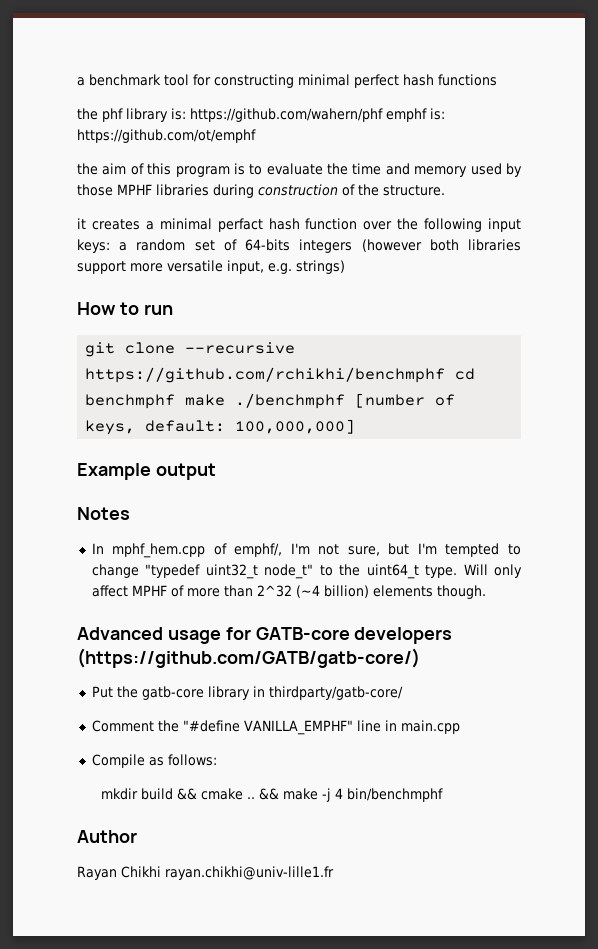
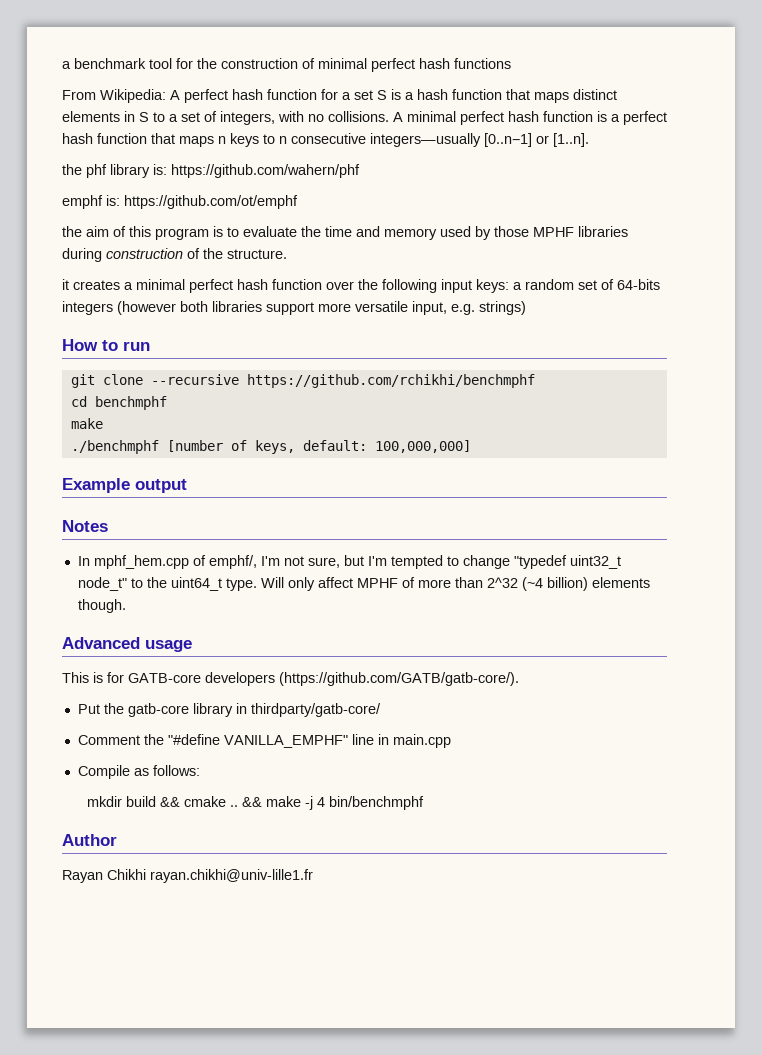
- a benchmark tool for constructing minimal perfect hash functions
+ a benchmark tool for the construction of minimal perfect hash functions
+ From Wikipedia: A perfect hash function for a set S is a hash function that maps distinct elements in S to a set of integers, with no collisions. A minimal perfect hash function is a perfect hash function that maps n keys to n consecutive integers—usually [0..n−1] or [1..n].
- the phf library is: https://github.com/wahern/phf emphf is: https://github.com/ot/emphf
+ the phf library is: https://github.com/wahern/phf
+ emphf is: https://github.com/ot/emphf
- it creates a minimal perfact hash function over the following input keys: a random set of 64-bits integers (however both libraries support more versatile input, e.g. strings)
+ it creates a minimal perfect hash function over the following input keys: a random set of 64-bits integers (however both libraries support more versatile input, e.g. strings)
- git clone --recursive https://github.com/rchikhi/benchmphf cd benchmphf make ./benchmphf [number of keys, default: 100,000,000]
+ git clone --recursive https://github.com/rchikhi/benchmphf
+ cd benchmphf
+ make
+ ./benchmphf [number of keys, default: 100,000,000]
- Advanced usage for GATB-core developers (https://github.com/GATB/gatb-core/)
+ Advanced usage
+ This is for GATB-core developers (https://github.com/GATB/gatb-core/).

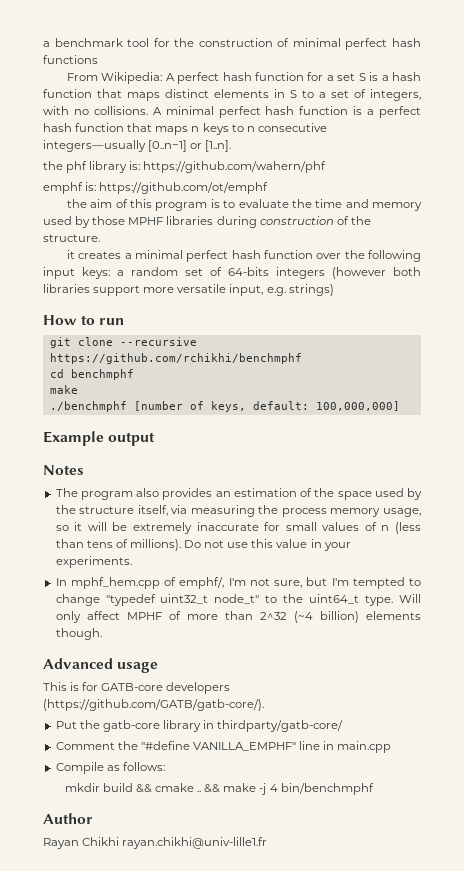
+ The program also provides an estimation of the space used by the structure itself, via measuring the process memory usage, so it will be extremely inaccurate for small values of n (less than tens of millions). Do not use this value in your experiments.

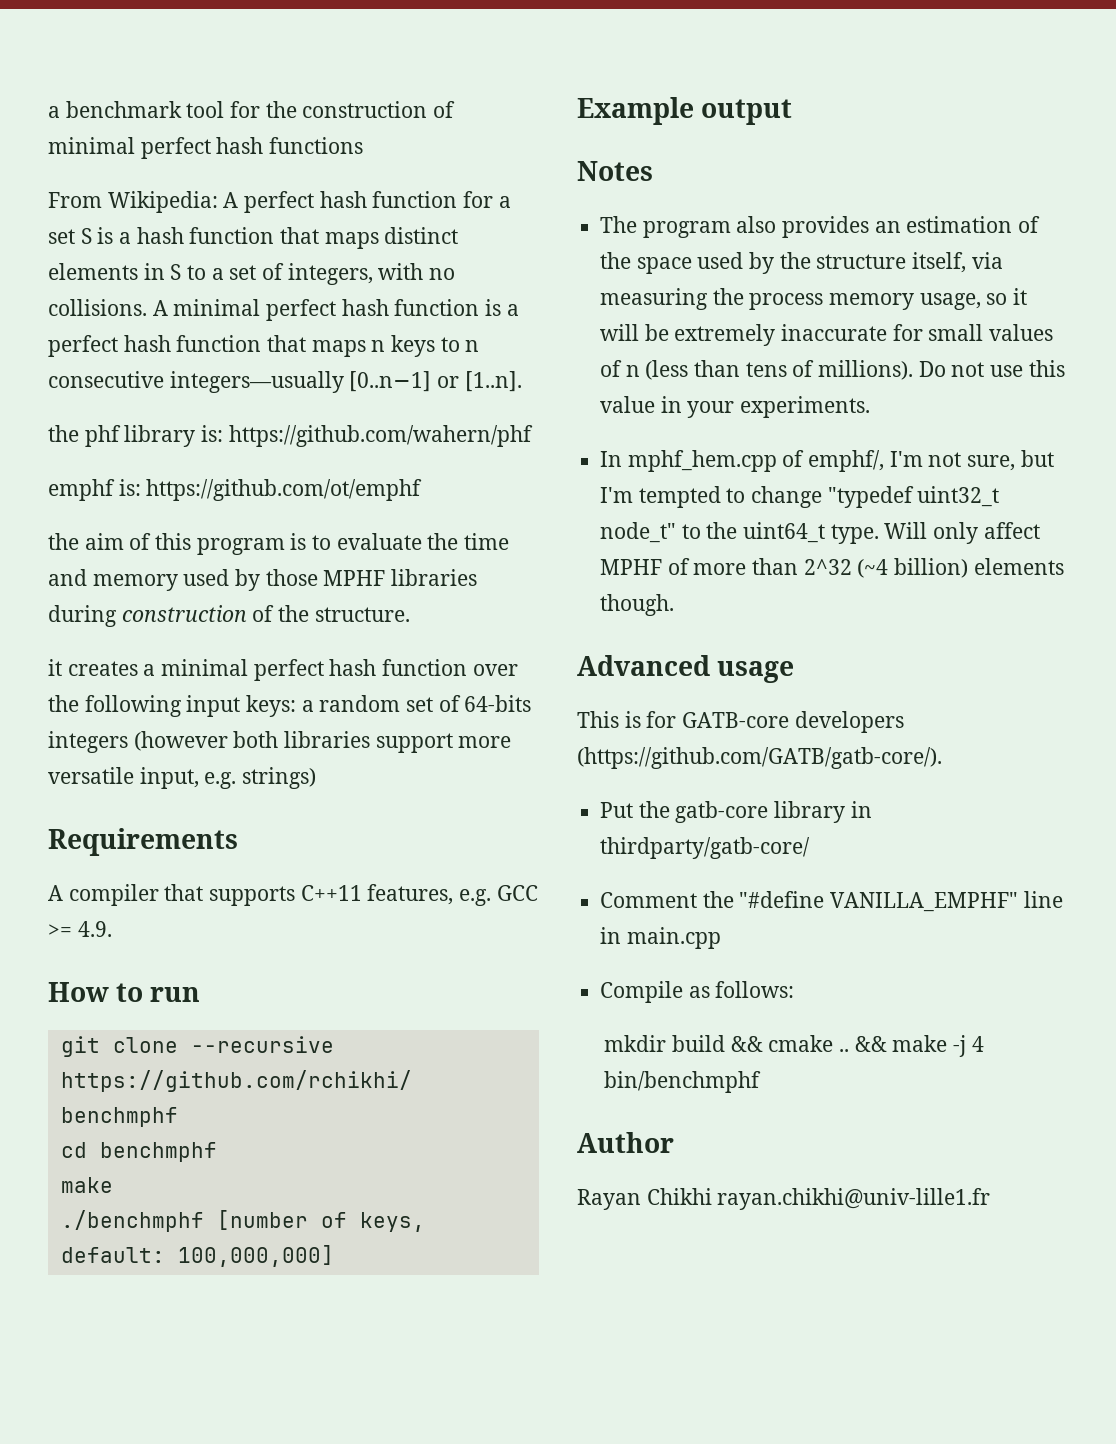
+ Requirements
+ A compiler that supports C++11 features, e.g. GCC >= 4.9.

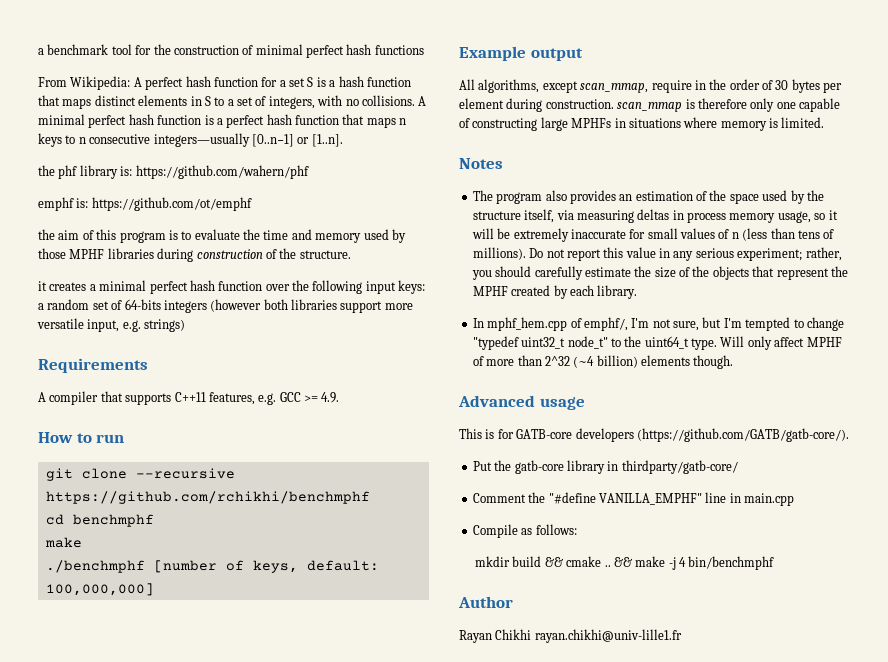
+ All algorithms, except scan_mmap, require in the order of 30 bytes per element during construction. scan_mmap is therefore only one capable of constructing large MPHFs in situations where memory is limited.
- The program also provides an estimation of the space used by the structure itself, via measuring the process memory usage, so it will be extremely inaccurate for small values of n (less than tens of millions).
+ The program also provides an estimation of the space used by the structure itself, via measuring deltas in process memory usage, so it will be extremely inaccurate for small values of n (less than tens of millions).
- Do not use this value in your experiments.
+ Do not report this value in any serious experiment; rather, you should carefully estimate the size of the objects that represent the MPHF created by each library.

